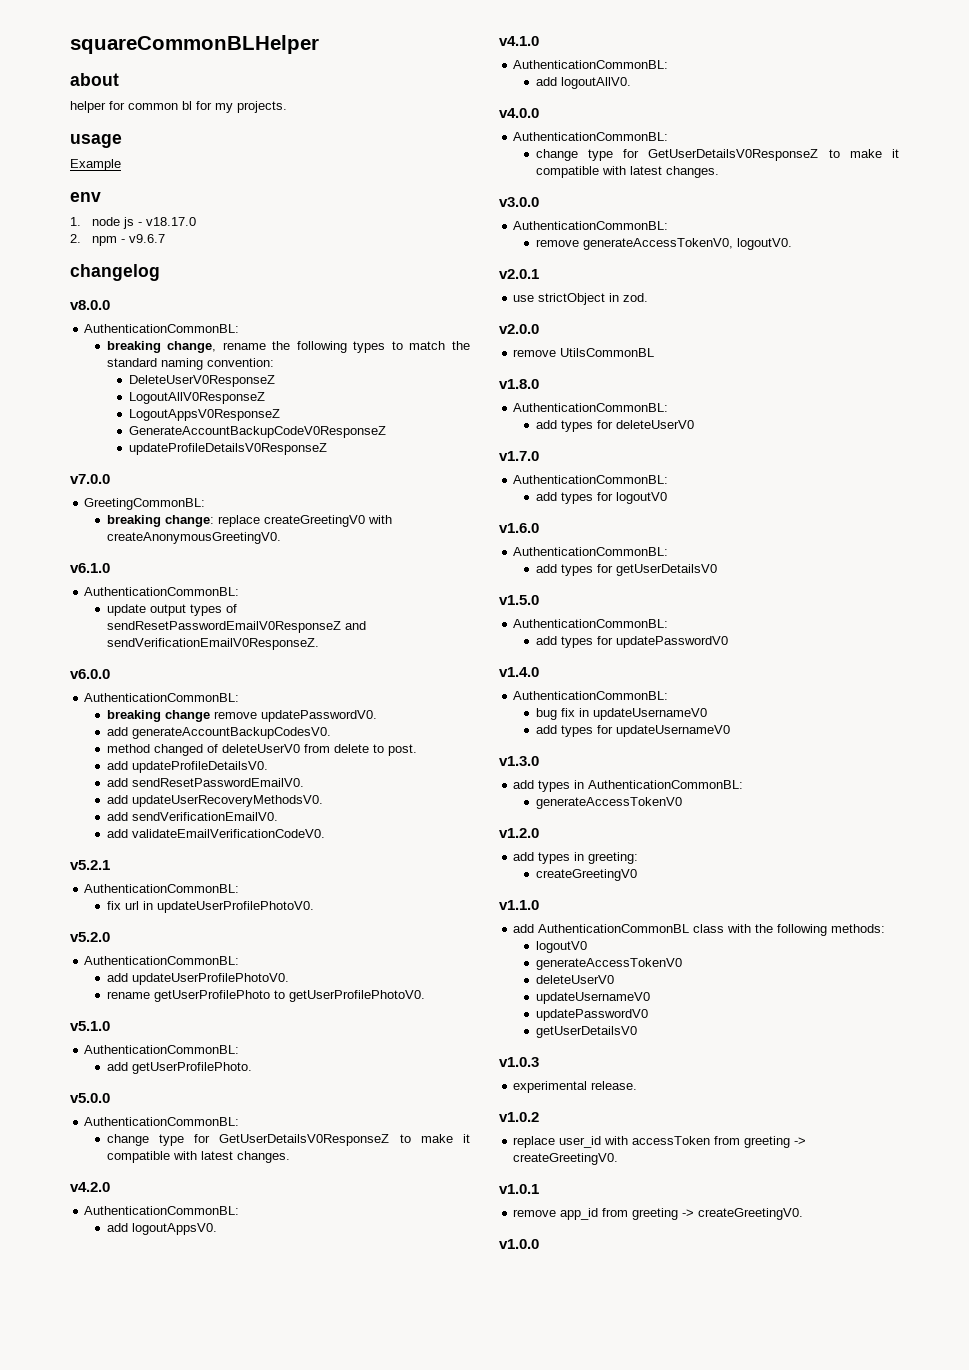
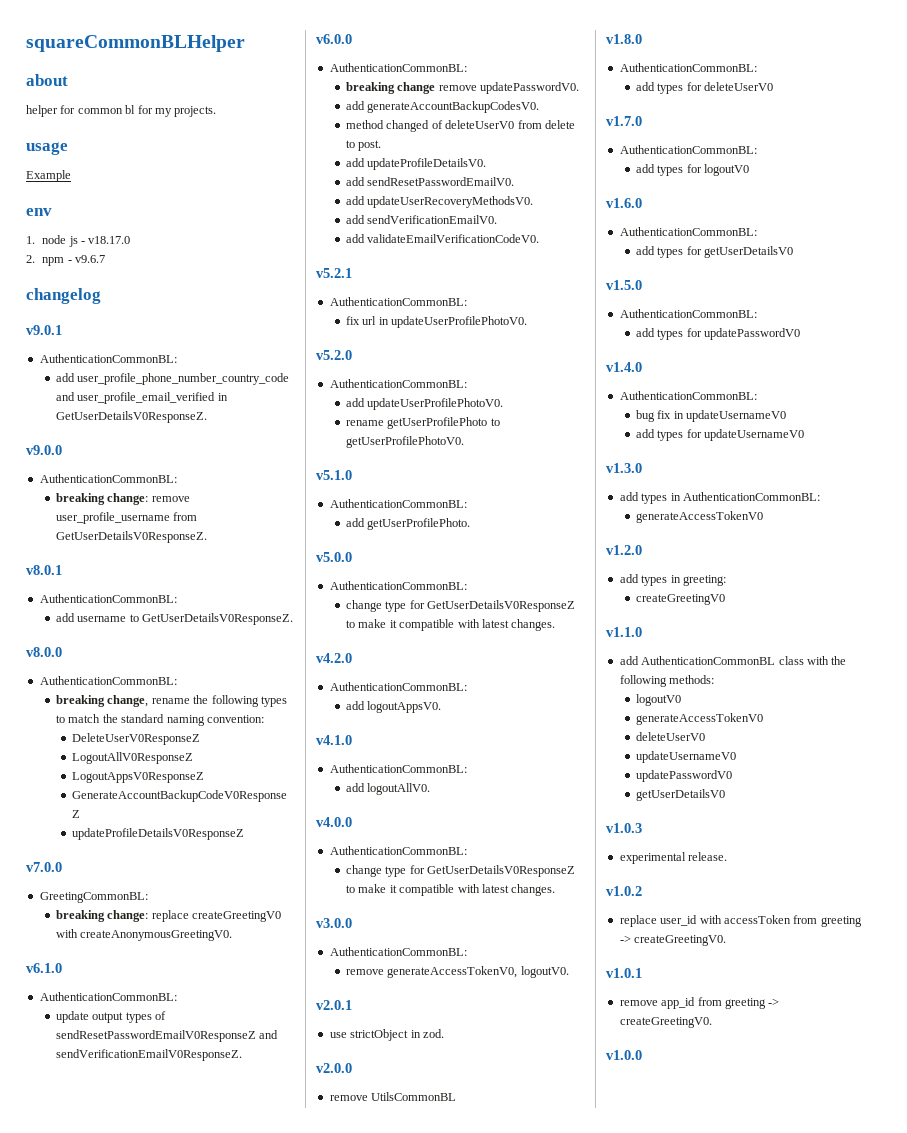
+ v9.0.1
+ AuthenticationCommonBL:
+ add user_profile_phone_number_country_code and user_profile_email_verified in GetUserDetailsV0ResponseZ.
+ v9.0.0
+ AuthenticationCommonBL:
+ breaking change: remove user_profile_username from GetUserDetailsV0ResponseZ.
+ v8.0.1
+ AuthenticationCommonBL:
+ add username to GetUserDetailsV0ResponseZ.

